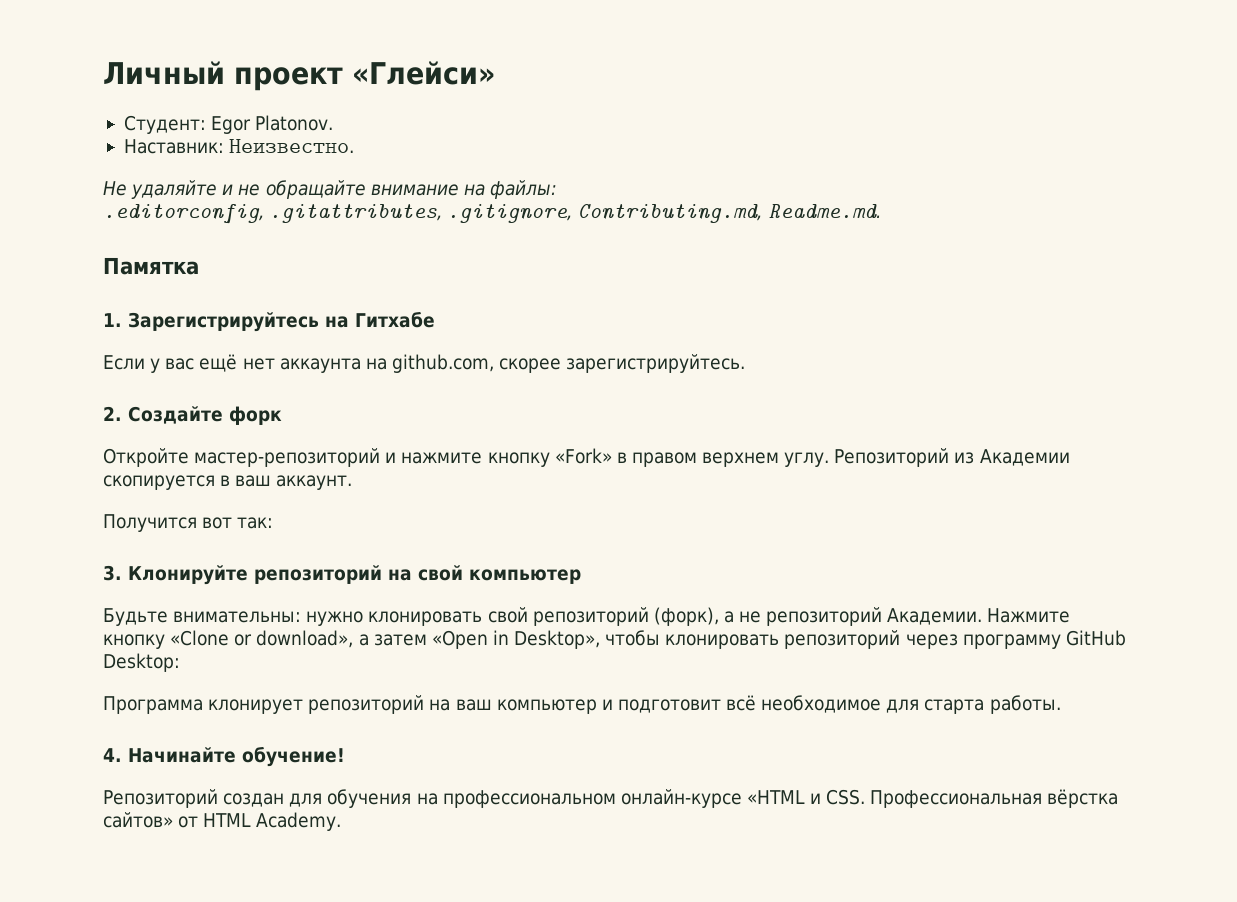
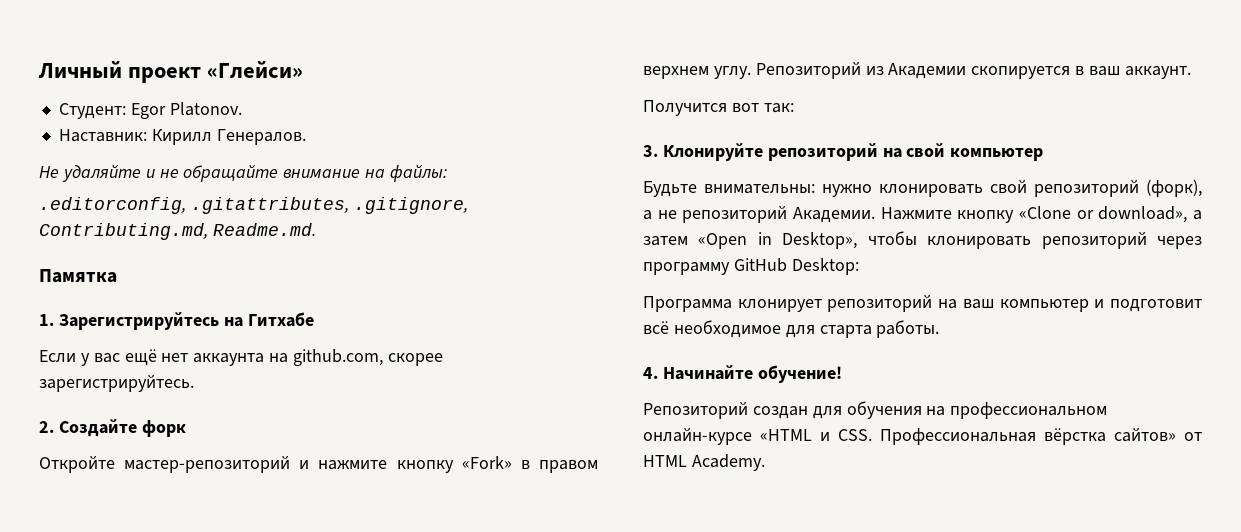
- Наставник: Неизвестно.
+ Наставник: Кирилл Генералов.

